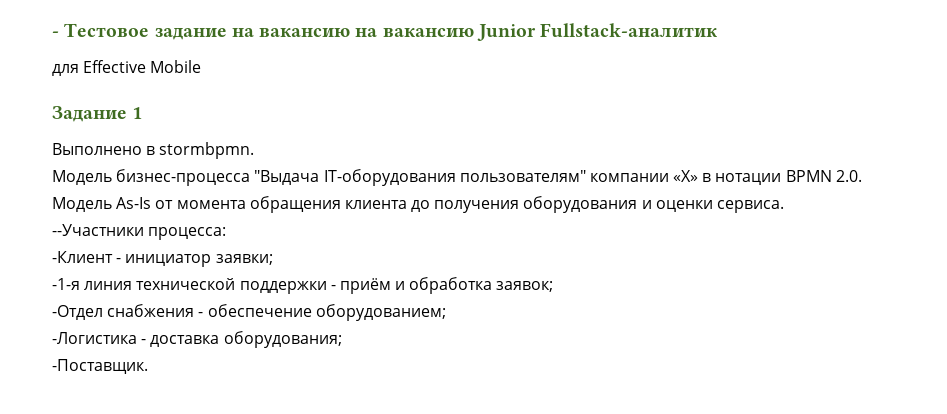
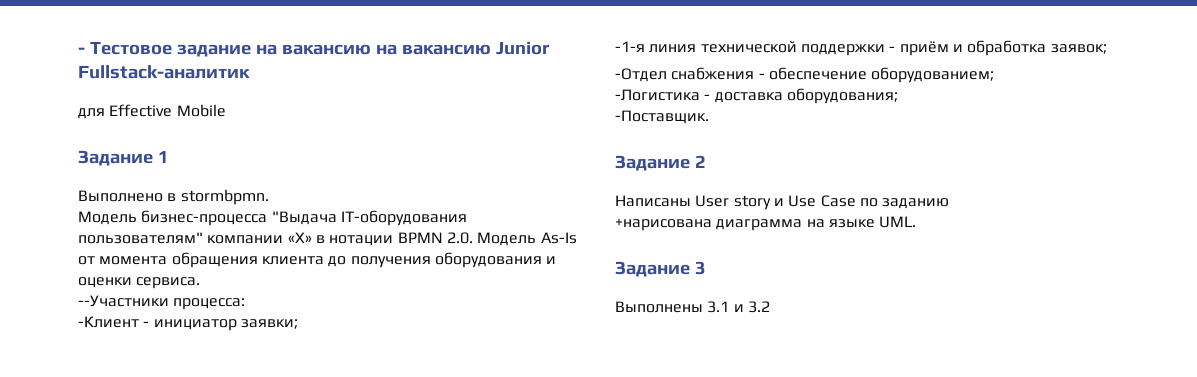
+ Задание 2
+ Написаны User story и Use Case по заданию
+ +нарисована диаграмма на языке UML.
+ Задание 3
+ Выполнены 3.1 и 3.2

